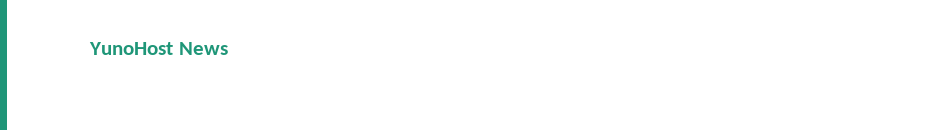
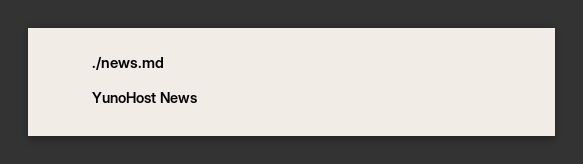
+ ./news.md

